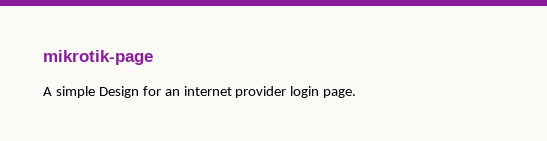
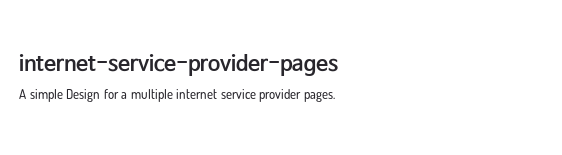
- mikrotik-page
+ internet-service-provider-pages
- A simple Design for an internet provider login page.
+ A simple Design for a multiple internet service provider pages.

